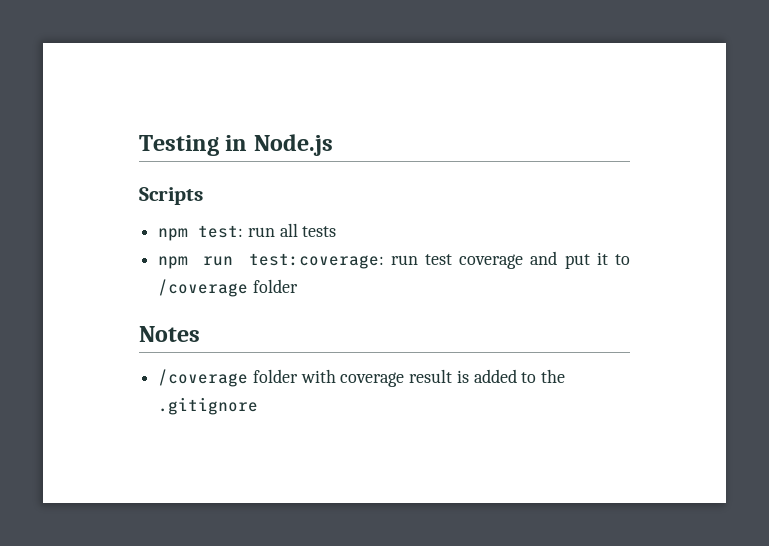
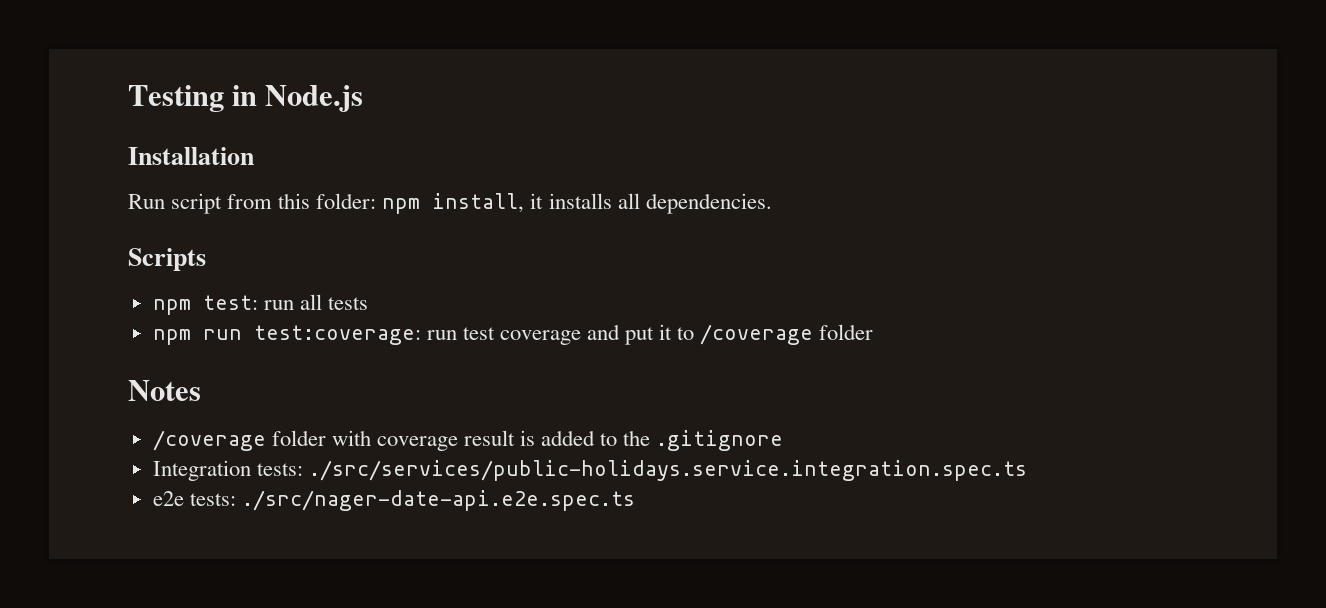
+ Installation
+ Run script from this folder: npm install, it installs all dependencies.
+ Integration tests: ./src/services/public-holidays.service.integration.spec.ts
+ e2e tests: ./src/nager-date-api.e2e.spec.ts

